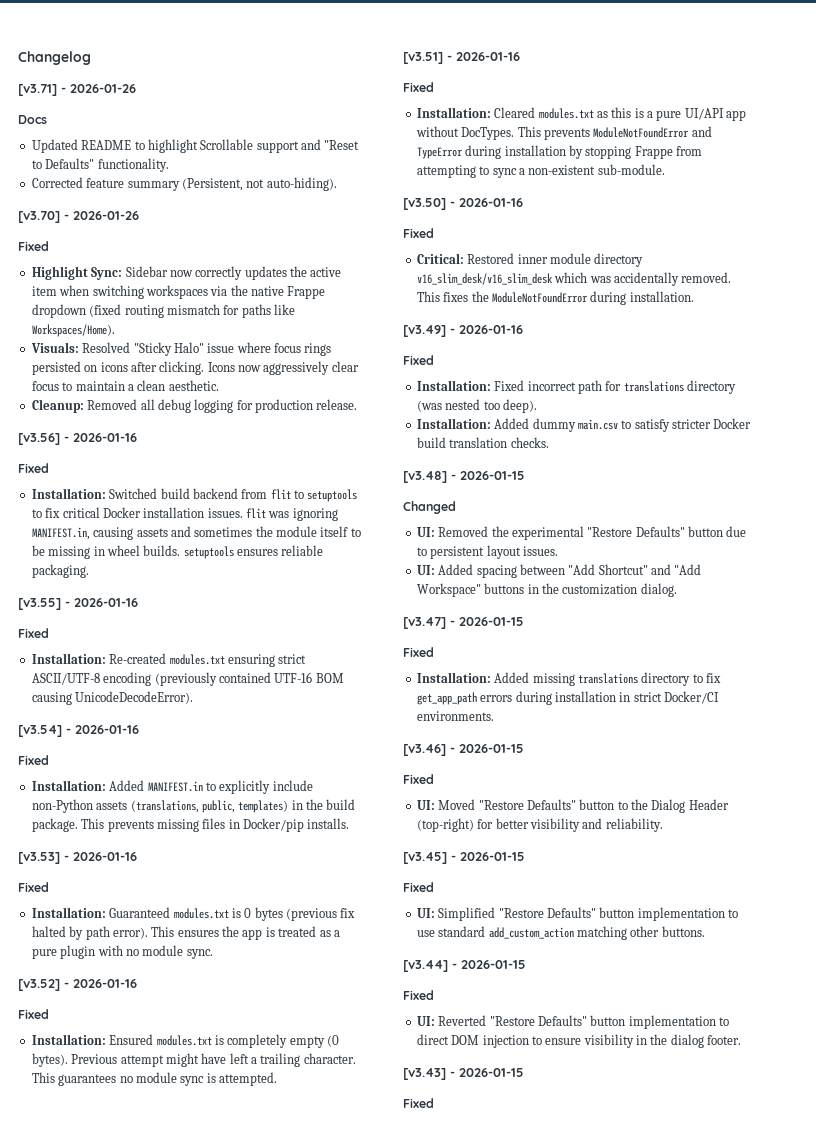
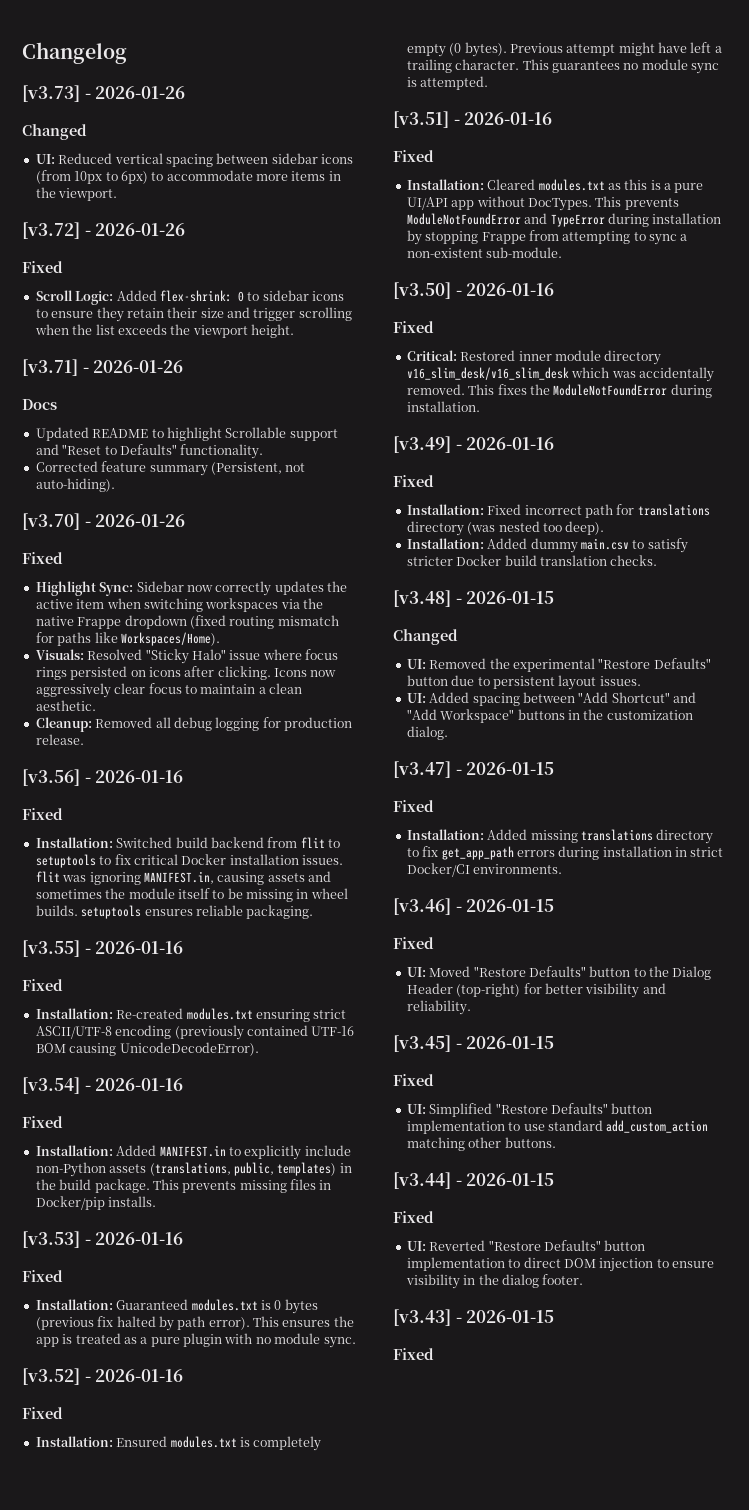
+ [v3.73] - 2026-01-26
+ Changed
+ UI: Reduced vertical spacing between sidebar icons (from 10px to 6px) to accommodate more items in the viewport.
+ [v3.72] - 2026-01-26
+ Fixed
+ Scroll Logic: Added flex-shrink: 0 to sidebar icons to ensure they retain their size and trigger scrolling when the list exceeds the viewport height.

